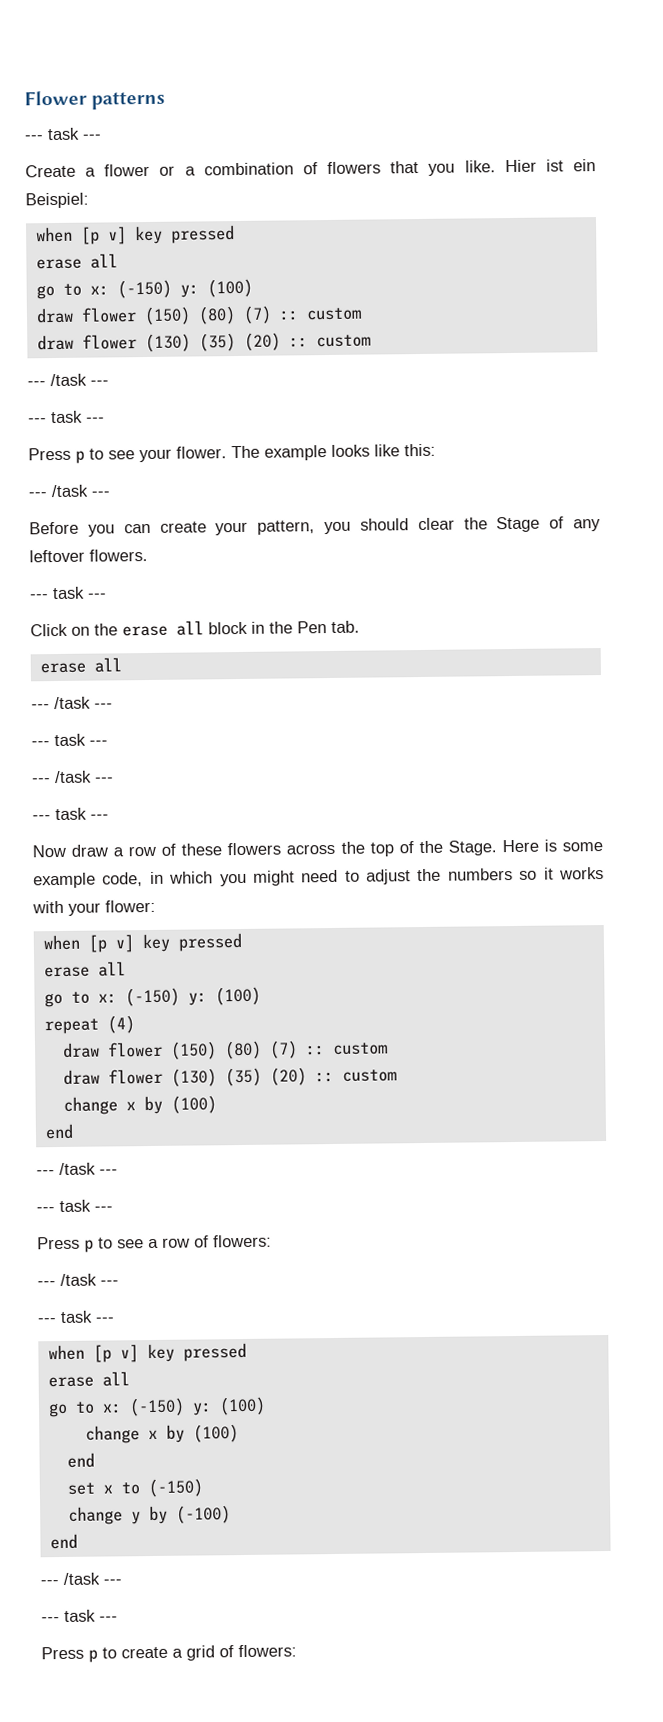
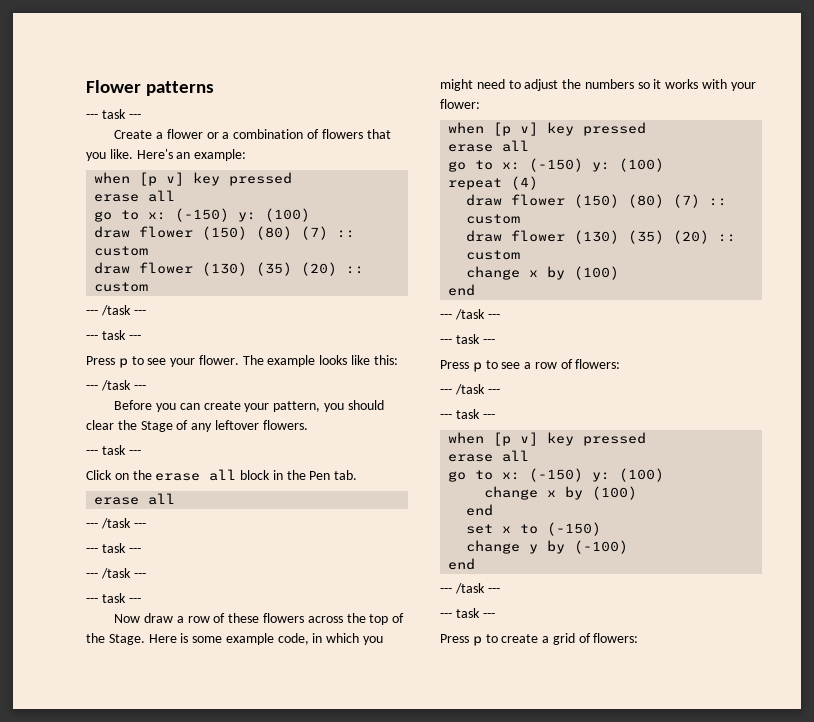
- Hier ist ein Beispiel:
+ Here's an example:

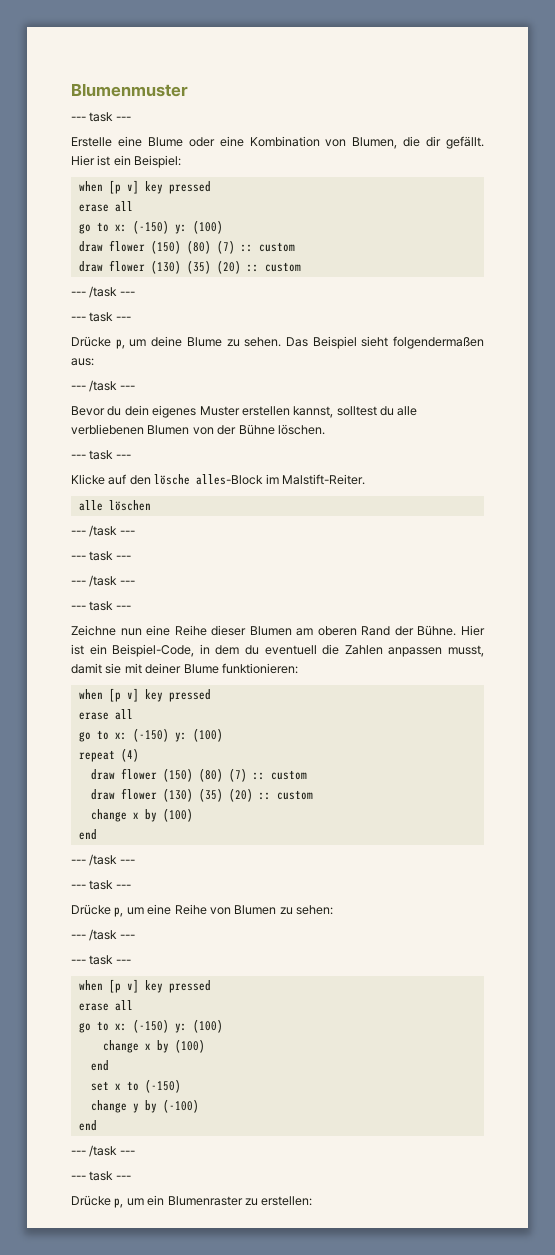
- Flower patterns
+ Blumenmuster
  --- task ---
- Create a flower or a combination of flowers that you like. Here's an example:
+ Erstelle eine Blume oder eine Kombination von Blumen, die dir gefällt. Hier ist ein Beispiel:
- Press p to see your flower. The example looks like this:
+ Drücke p, um deine Blume zu sehen. Das Beispiel sieht folgendermaßen aus:
  --- /task ---
- Before you can create your pattern, you should clear the Stage of any leftover flowers.
+ Bevor du dein eigenes Muster erstellen kannst, solltest du alle verbliebenen Blumen von der Bühne löschen.
  --- task ---
- Click on the erase all block in the Pen tab.
- erase all
+ Klicke auf den lösche alles-Block im Malstift-Reiter.
+ alle löschen
- Now draw a row of these flowers across the top of the Stage. Here is some example code, in which you might need to adjust the numbers so it works with your flower:
+ Zeichne nun eine Reihe dieser Blumen am oberen Rand der Bühne. Hier ist ein Beispiel-Code, in dem du eventuell die Zahlen anpassen musst, damit sie mit deiner Blume funktionieren:
- Press p to see a row of flowers:
+ Drücke p, um eine Reihe von Blumen zu sehen:
- Press p to create a grid of flowers:
+ Drücke p, um ein Blumenraster zu erstellen:

